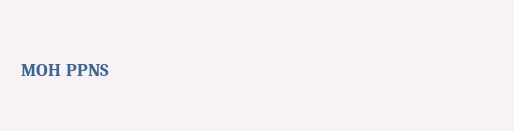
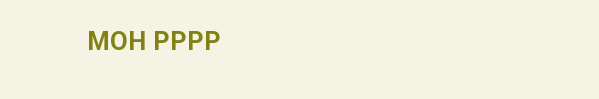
- MOH PPNS
+ MOH PPPP

